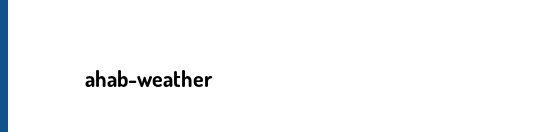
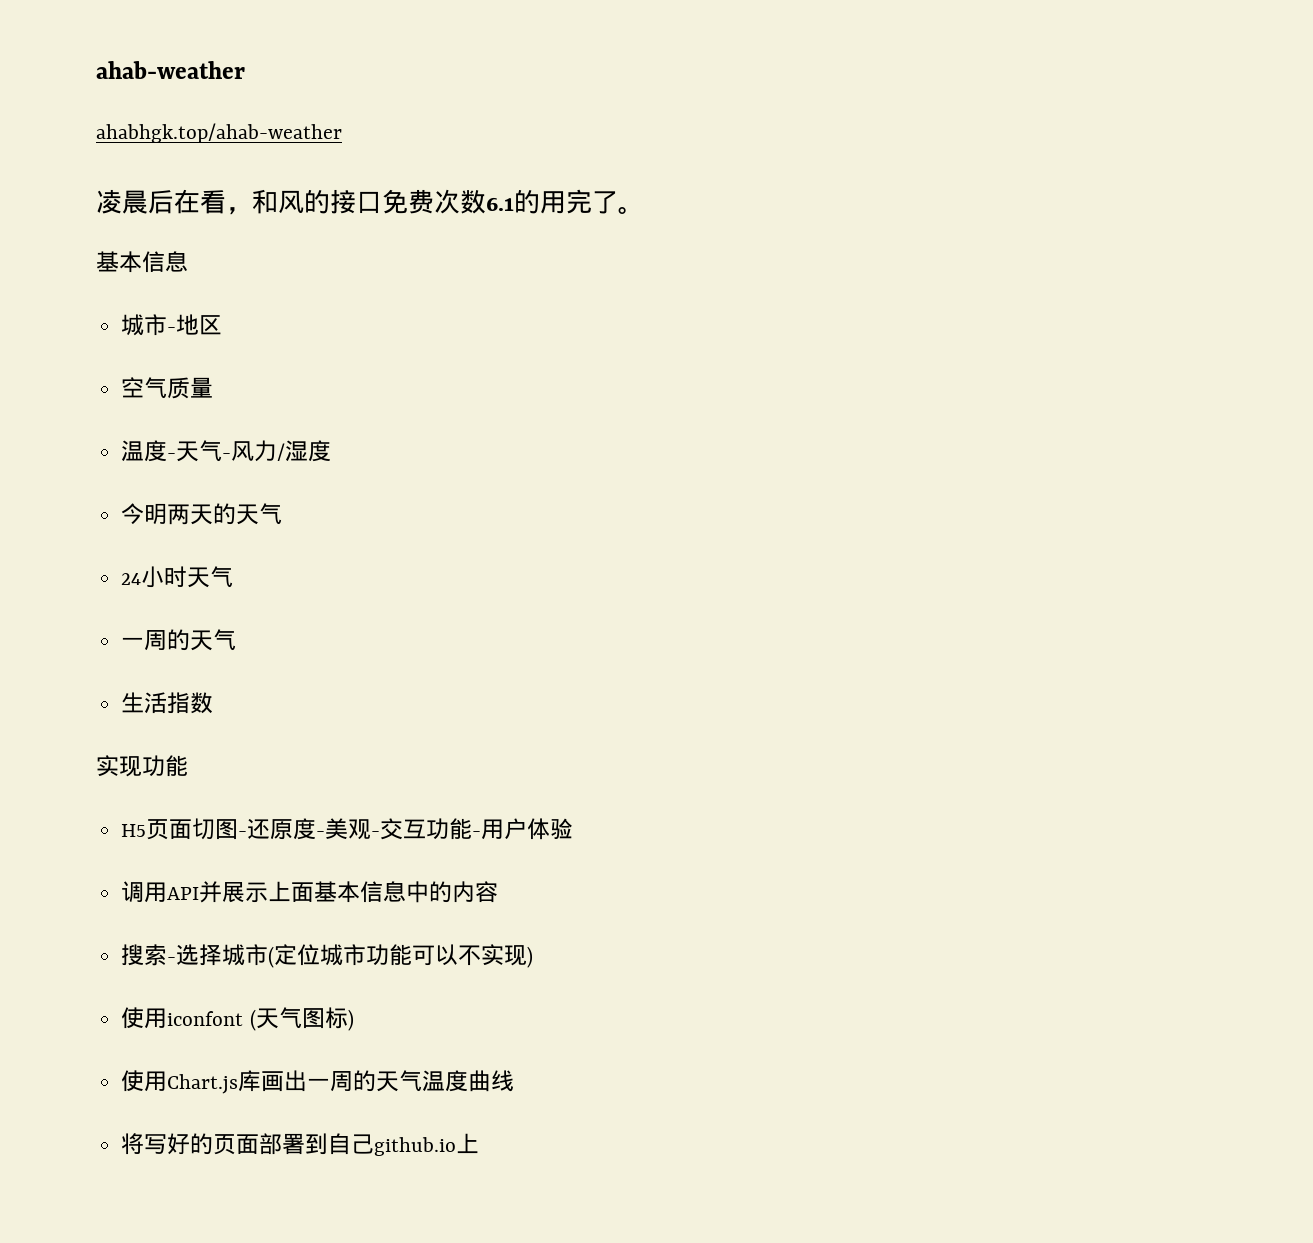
+ ahabhgk.top/ahab-weather
+ 凌晨后在看，和风的接口免费次数6.1的用完了。
+ 基本信息
+ 城市-地区
+ 空气质量
+ 温度-天气-风力/湿度
+ 今明两天的天气
+ 24小时天气
+ 一周的天气
+ 生活指数
+ 实现功能
+ H5页面切图-还原度-美观-交互功能-用户体验
+ 调用API并展示上面基本信息中的内容
+ 搜索-选择城市(定位城市功能可以不实现)
+ 使用iconfont (天气图标)
+ 使用Chart.js库画出一周的天气温度曲线
+ 将写好的页面部署到自己github.io上

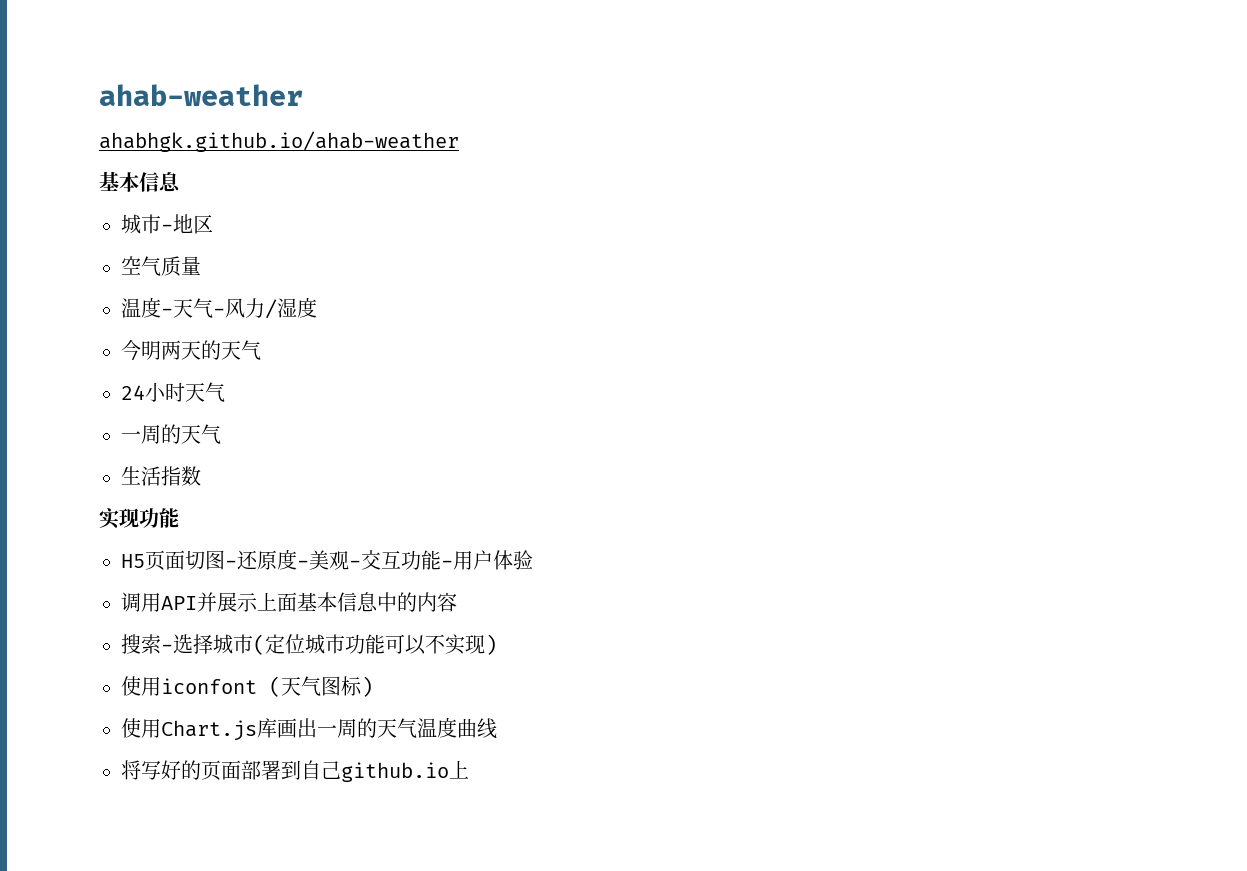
- ahabhgk.top/ahab-weather
- 凌晨后在看，和风的接口免费次数6.1的用完了。
+ ahabhgk.github.io/ahab-weather

